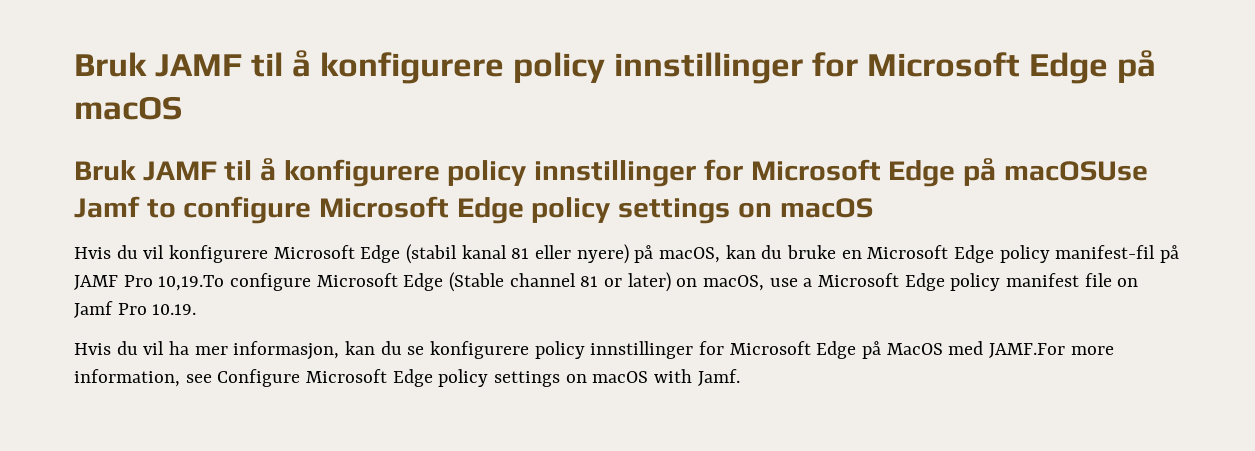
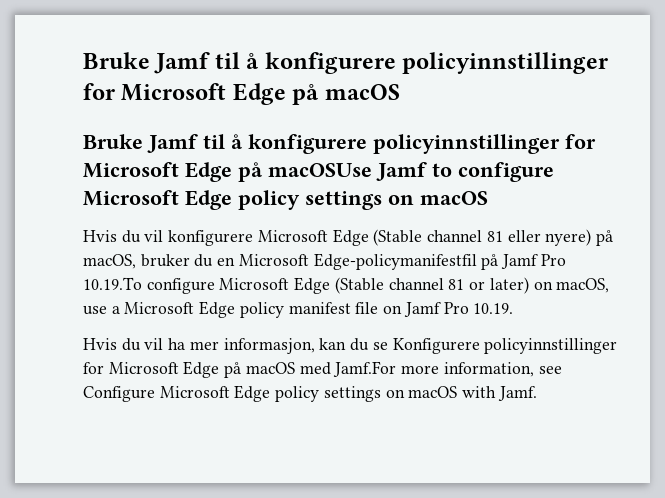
- Bruk JAMF til å konfigurere policy innstillinger for Microsoft Edge på macOS
+ Bruke Jamf til å konfigurere policyinnstillinger for Microsoft Edge på macOS
- Bruk JAMF til å konfigurere policy innstillinger for Microsoft Edge på macOSUse Jamf to configure Microsoft Edge policy settings on macOS
+ Bruke Jamf til å konfigurere policyinnstillinger for Microsoft Edge på macOSUse Jamf to configure Microsoft Edge policy settings on macOS
- Hvis du vil konfigurere Microsoft Edge (stabil kanal 81 eller nyere) på macOS, kan du bruke en Microsoft Edge policy manifest-fil på JAMF Pro 10,19.To configure Microsoft Edge (Stable channel 81 or later) on macOS, use a Microsoft Edge policy manifest file on Jamf Pro 10.19.
+ Hvis du vil konfigurere Microsoft Edge (Stable channel 81 eller nyere) på macOS, bruker du en Microsoft Edge-policymanifestfil på Jamf Pro 10.19.To configure Microsoft Edge (Stable channel 81 or later) on macOS, use a Microsoft Edge policy manifest file on Jamf Pro 10.19.
- Hvis du vil ha mer informasjon, kan du se konfigurere policy innstillinger for Microsoft Edge på MacOS med JAMF.For more information, see Configure Microsoft Edge policy settings on macOS with Jamf.
+ Hvis du vil ha mer informasjon, kan du se Konfigurere policyinnstillinger for Microsoft Edge på macOS med Jamf.For more information, see Configure Microsoft Edge policy settings on macOS with Jamf.

